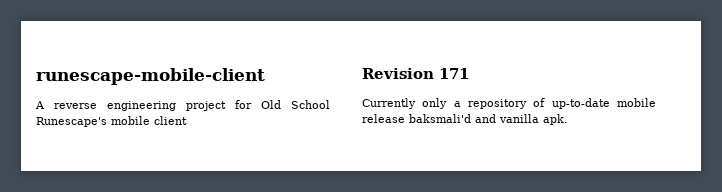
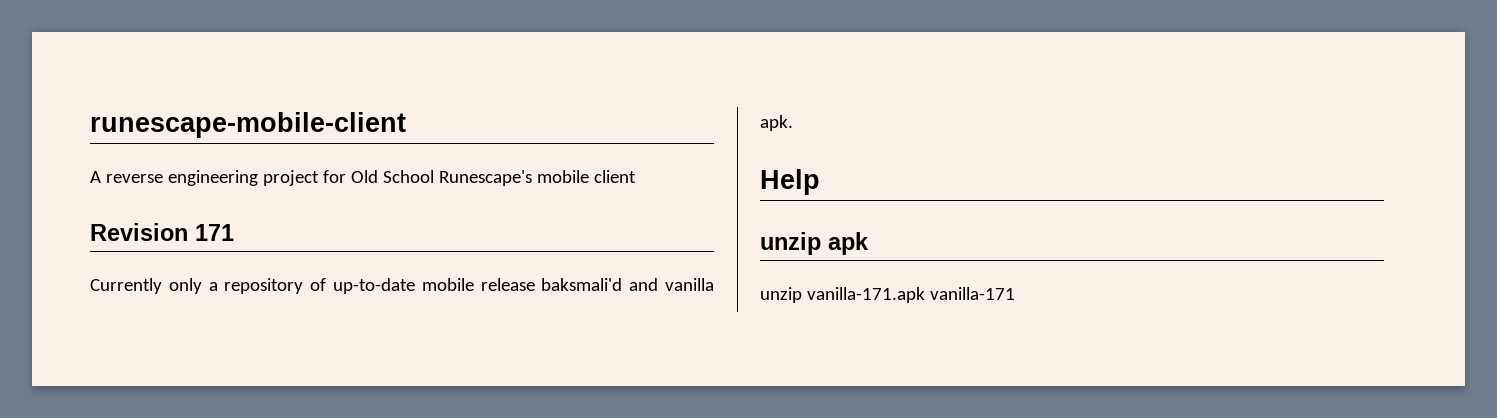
+ Help
+ unzip apk
+ unzip vanilla-171.apk vanilla-171

